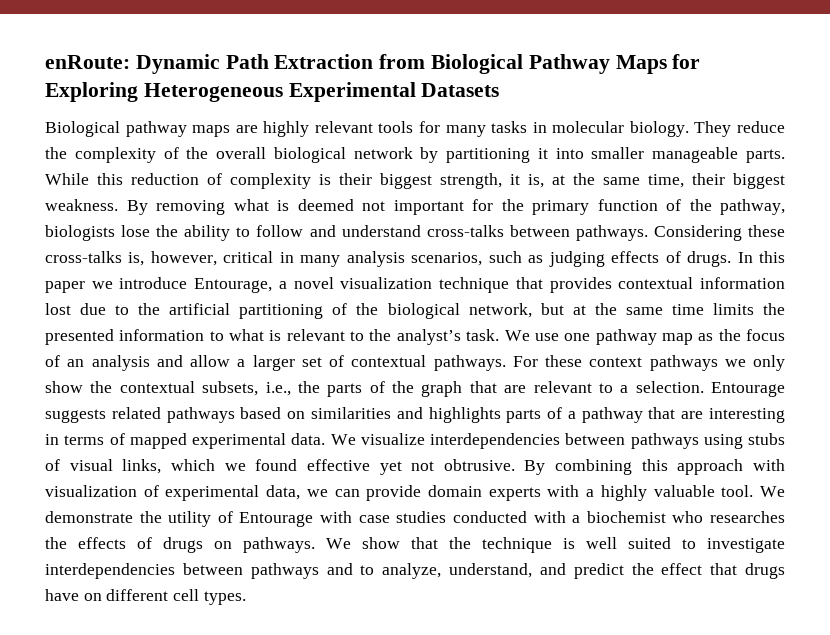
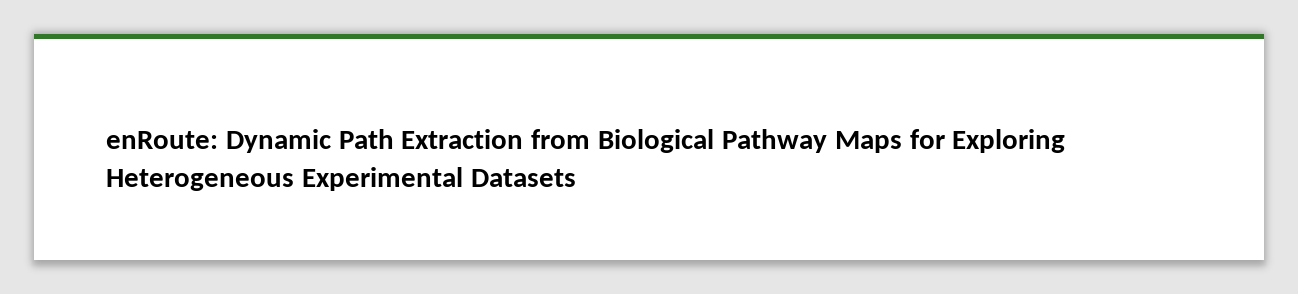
- Biological pathway maps are highly relevant tools for many tasks in molecular biology. They reduce the complexity of the overall biological network by partitioning it into smaller manageable parts. While this reduction of complexity is their biggest strength, it is, at the same time, their biggest weakness. By removing what is deemed not important for the primary function of the pathway, biologists lose the ability to follow and understand cross-talks between pathways. Considering these cross-talks is, however, critical in many analysis scenarios, such as judging effects of drugs. In this paper we introduce Entourage, a novel visualization technique that provides contextual information lost due to the artificial partitioning of the biological network, but at the same time limits the presented information to what is relevant to the analyst’s task. We use one pathway map as the focus of an analysis and allow a larger set of contextual pathways. For these context pathways we only show the contextual subsets, i.e., the parts of the graph that are relevant to a selection. Entourage suggests related pathways based on similarities and highlights parts of a pathway that are interesting in terms of mapped experimental data. We visualize interdependencies between pathways using stubs of visual links, which we found effective yet not obtrusive. By combining this approach with visualization of experimental data, we can provide domain experts with a highly valuable tool. We demonstrate the utility of Entourage with case studies conducted with a biochemist who researches the effects of drugs on pathways. We show that the technique is well suited to investigate interdependencies between pathways and to analyze, understand, and predict the effect that drugs have on different cell types.

